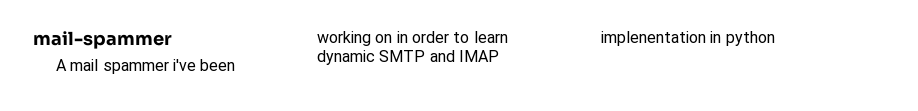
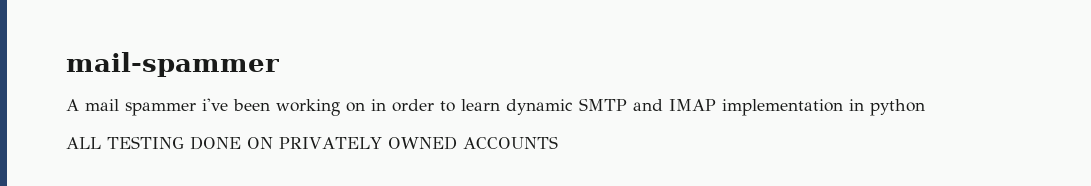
- A mail spammer i've been working on in order to learn dynamic SMTP and IMAP implenentation in python
+ A mail spammer i've been working on in order to learn dynamic SMTP and IMAP implementation in python
+ ALL TESTING DONE ON PRIVATELY OWNED ACCOUNTS

